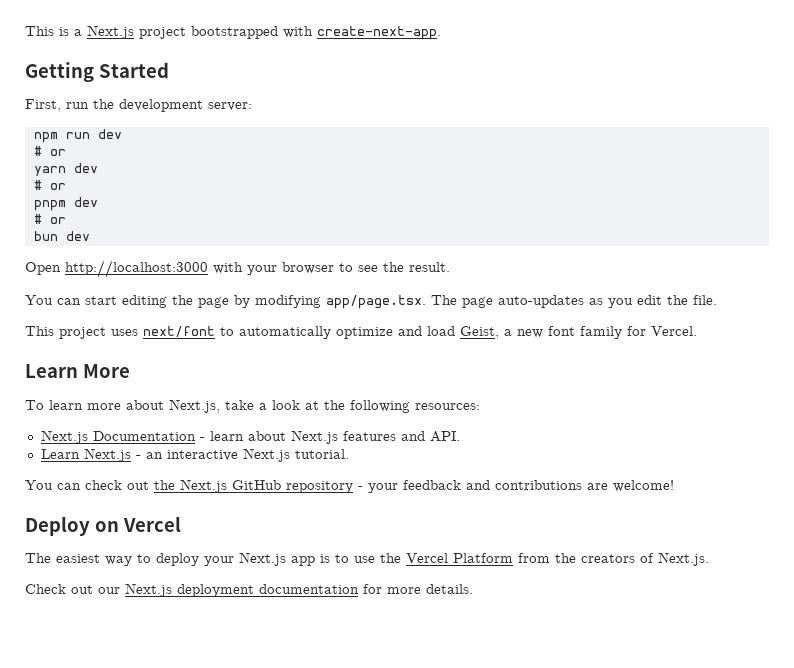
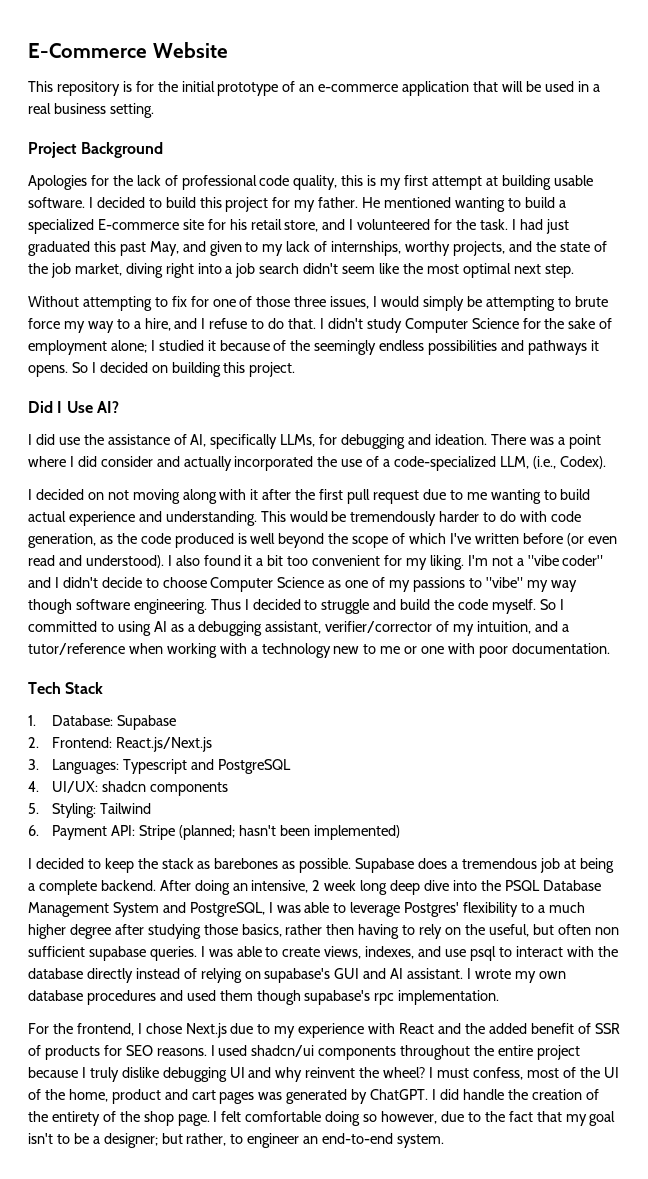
- This is a Next.js project bootstrapped with create-next-app.
- Getting Started
- First, run the development server:
- npm run dev
- # or
- yarn dev
- # or
- pnpm dev
- # or
- bun dev
- Open http://localhost:3000 with your browser to see the result.
- You can start editing the page by modifying app/page.tsx. The page auto-updates as you edit the file.
- This project uses next/font to automatically optimize and load Geist, a new font family for Vercel.
- Learn More
- To learn more about Next.js, take a look at the following resources:
- Next.js Documentation - learn about Next.js features and API.
- Learn Next.js - an interactive Next.js tutorial.
- You can check out the Next.js GitHub repository - your feedback and contributions are welcome!
- Deploy on Vercel
- The easiest way to deploy your Next.js app is to use the Vercel Platform from the creators of Next.js.
- Check out our Next.js deployment documentation for more details.
+ E-Commerce Website
+ This repository is for the initial prototype of an e-commerce application that will be used in a real business setting.
+ Project Background
+ Apologies for the lack of professional code quality, this is my first attempt at building usable software. I decided to build this project for my father. He mentioned wanting to build a specialized E-commerce site for his retail store, and I volunteered for the task. I had just graduated this past May, and given to my lack of internships, worthy projects, and the state of the job market, diving right into a job search didn't seem like the most optimal next step.
+ Without attempting to fix for one of those three issues, I would simply be attempting to brute force my way to a hire, and I refuse to do that. I didn't study Computer Science for the sake of employment alone; I studied it because of the seemingly endless possibilities and pathways it opens. So I decided on building this project.
+ Did I Use AI?
+ I did use the assistance of AI, specifically LLMs, for debugging and ideation. There was a point where I did consider and actually incorporated the use of a code-specialized LLM, (i.e., Codex).
+ I decided on not moving along with it after the first pull request due to me wanting to build actual experience and understanding. This would be tremendously harder to do with code generation, as the code produced is well beyond the scope of which I've written before (or even read and understood). I also found it a bit too convenient for my liking. I'm not a "vibe coder" and I didn't decide to choose Computer Science as one of my passions to "vibe" my way though software engineering. Thus I decided to struggle and build the code myself. So I committed to using AI as a debugging assistant, verifier/corrector of my intuition, and a tutor/reference when working with a technology new to me or one with poor documentation.
+ Tech Stack
+ 1. Database: Supabase
+ 2. Frontend: React.js/Next.js
+ 3. Languages: Typescript and PostgreSQL
+ 4. UI/UX: shadcn components
+ 5. Styling: Tailwind
+ 6. Payment API: Stripe (planned; hasn't been implemented)
+ I decided to keep the stack as barebones as possible. Supabase does a tremendous job at being a complete backend. After doing an intensive, 2 week long deep dive into the PSQL Database Management System and PostgreSQL, I was able to leverage Postgres' flexibility to a much higher degree after studying those basics, rather then having to rely on the useful, but often non sufficient supabase queries. I was able to create views, indexes, and use psql to interact with the database directly instead of relying on supabase's GUI and AI assistant. I wrote my own database procedures and used them though supabase's rpc implementation.
+ For the frontend, I chose Next.js due to my experience with React and the added benefit of SSR of products for SEO reasons. I used shadcn/ui components throughout the entire project because I truly dislike debugging UI and why reinvent the wheel? I must confess, most of the UI of the home, product and cart pages was generated by ChatGPT. I did handle the creation of the entirety of the shop page. I felt comfortable doing so however, due to the fact that my goal isn't to be a designer; but rather, to engineer an end-to-end system.

